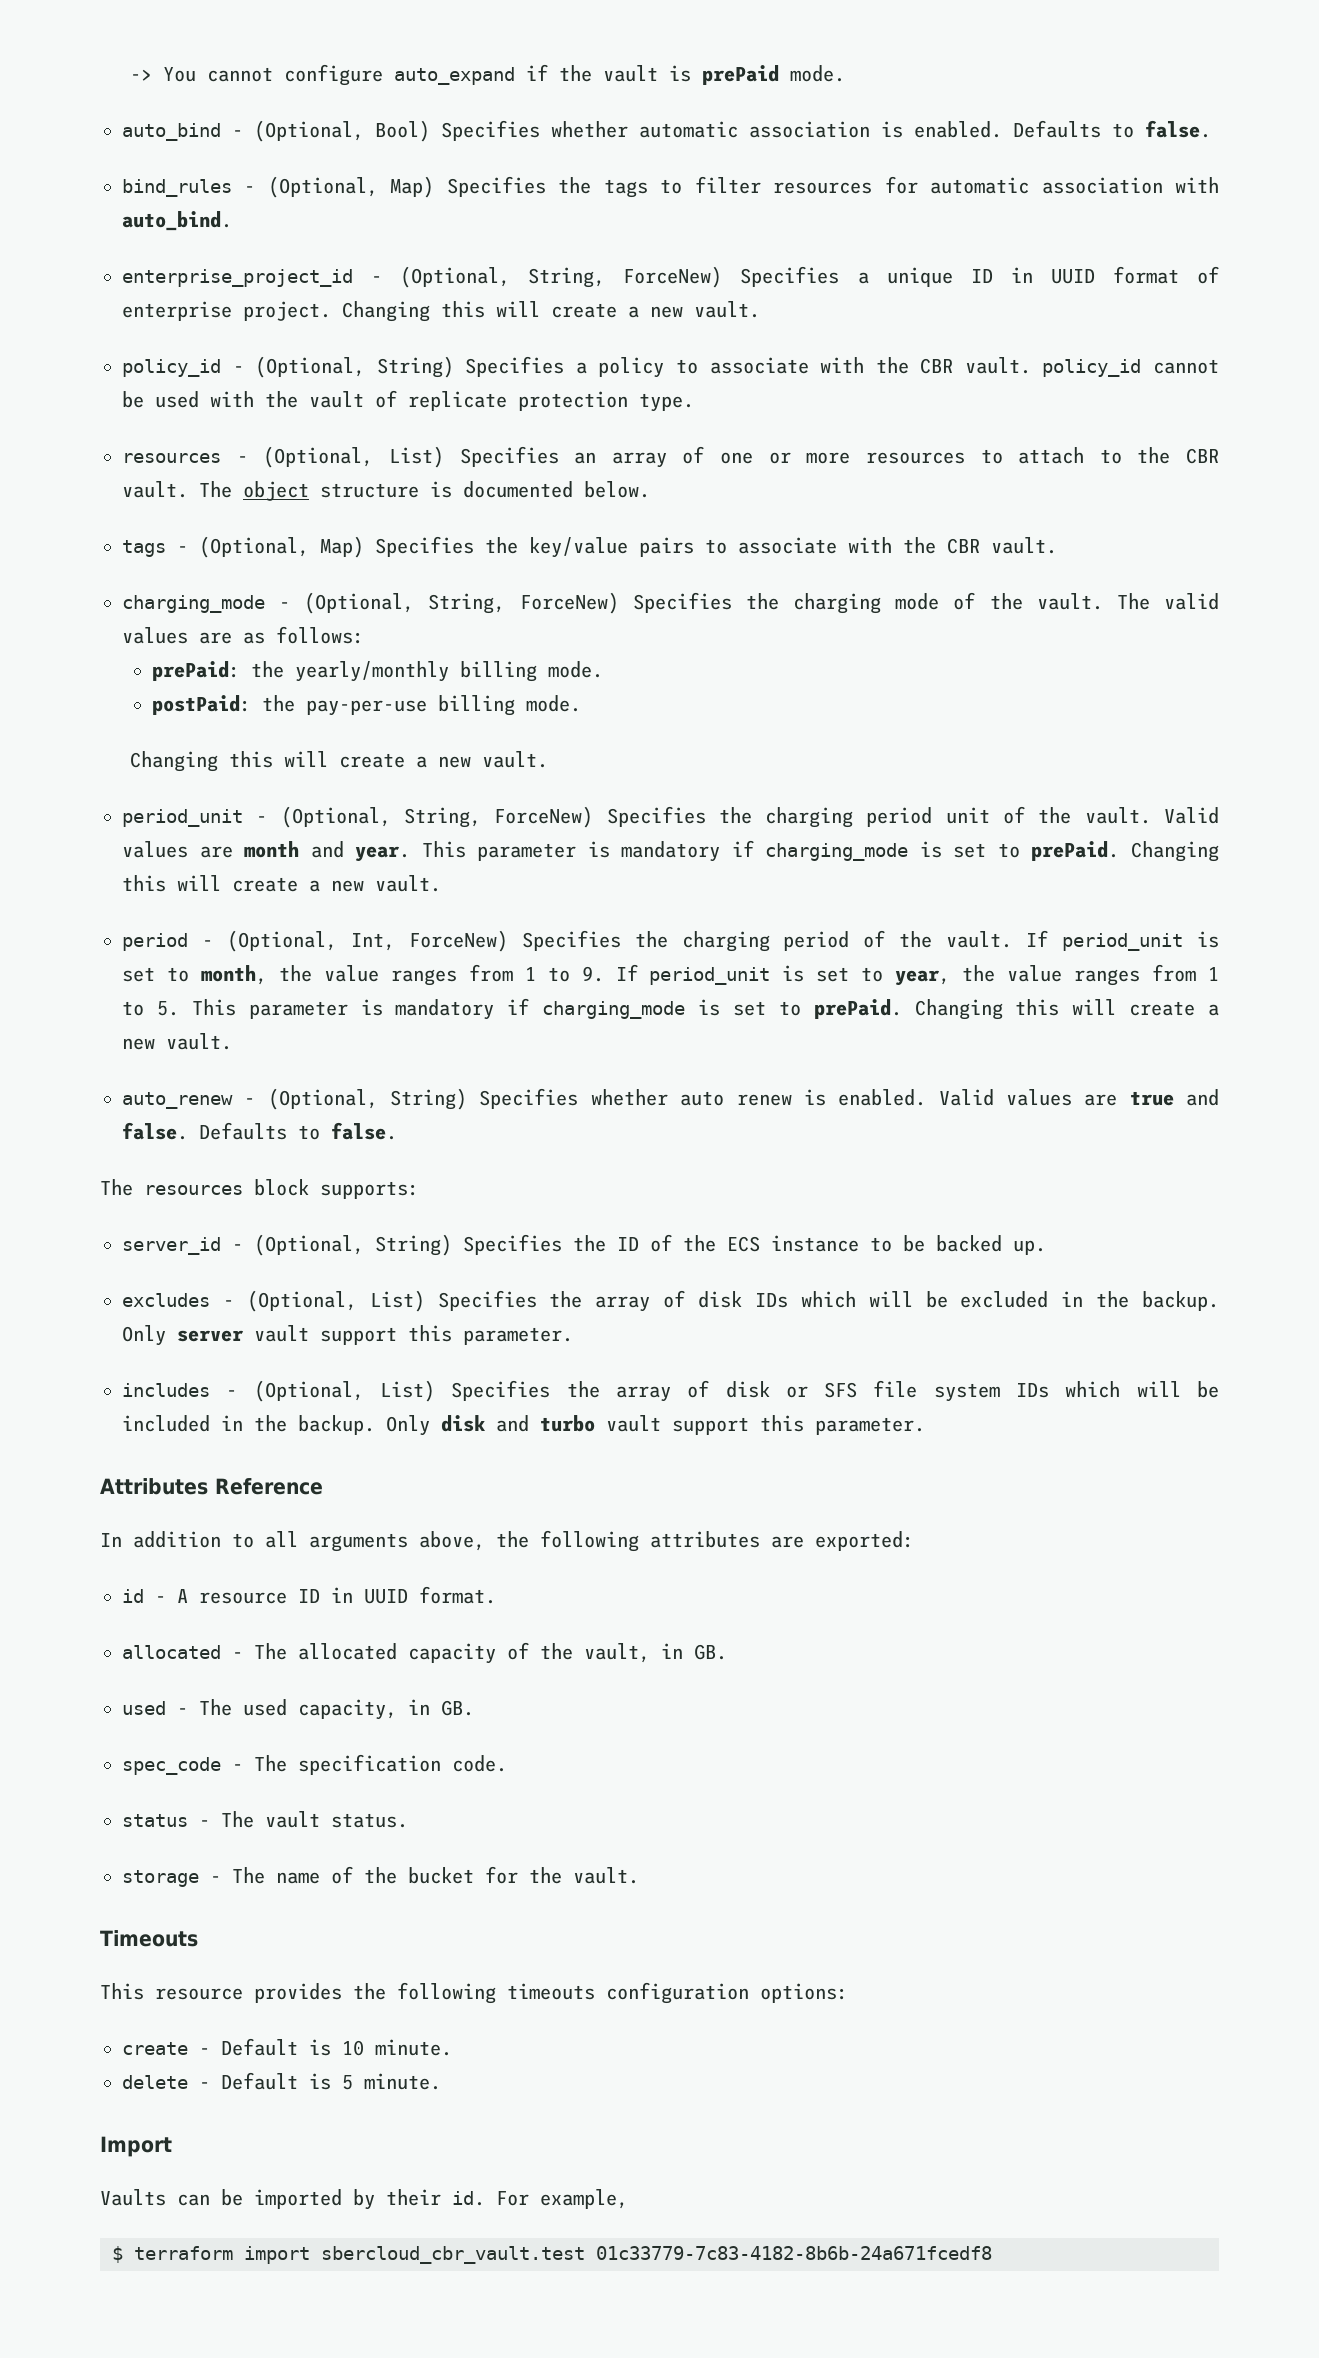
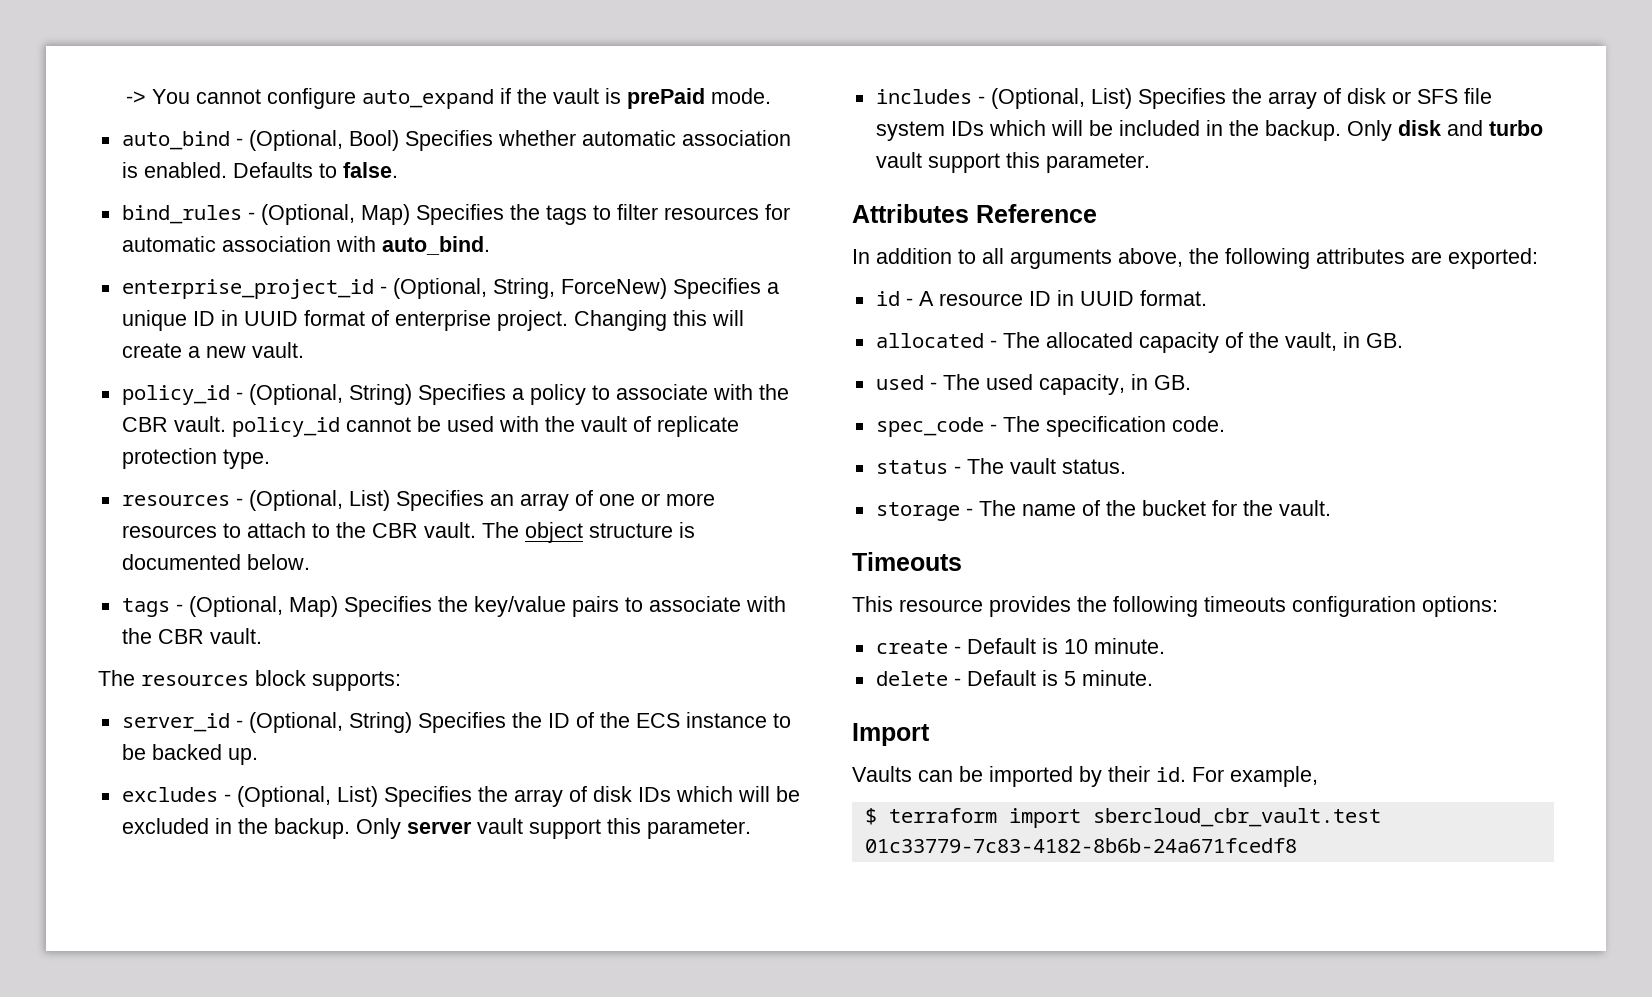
- charging_mode - (Optional, String, ForceNew) Specifies the charging mode of the vault. The valid values are as follows:
- prePaid: the yearly/monthly billing mode.
- postPaid: the pay-per-use billing mode.
- Changing this will create a new vault.
- period_unit - (Optional, String, ForceNew) Specifies the charging period unit of the vault. Valid values are month and year. This parameter is mandatory if charging_mode is set to prePaid. Changing this will create a new vault.
- period - (Optional, Int, ForceNew) Specifies the charging period of the vault. If period_unit is set to month, the value ranges from 1 to 9. If period_unit is set to year, the value ranges from 1 to 5. This parameter is mandatory if charging_mode is set to prePaid. Changing this will create a new vault.
- auto_renew - (Optional, String) Specifies whether auto renew is enabled. Valid values are true and false. Defaults to false.

